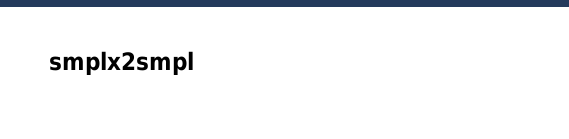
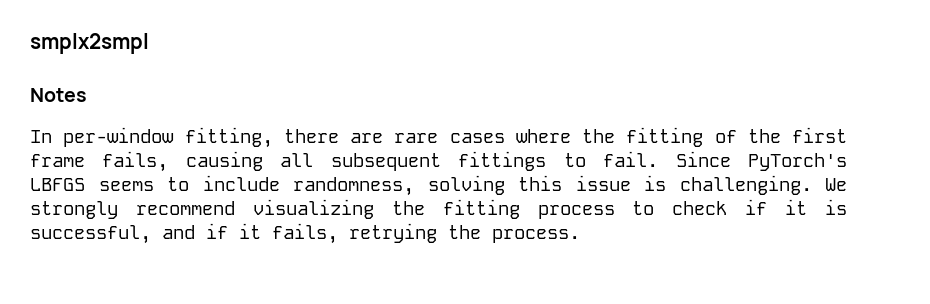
+ Notes
+ In per-window fitting, there are rare cases where the fitting of the first frame fails, causing all subsequent fittings to fail. Since PyTorch's LBFGS seems to include randomness, solving this issue is challenging. We strongly recommend visualizing the fitting process to check if it is successful, and if it fails, retrying the process.

